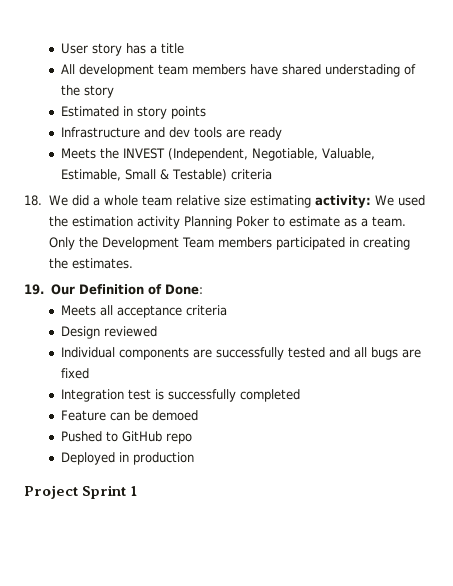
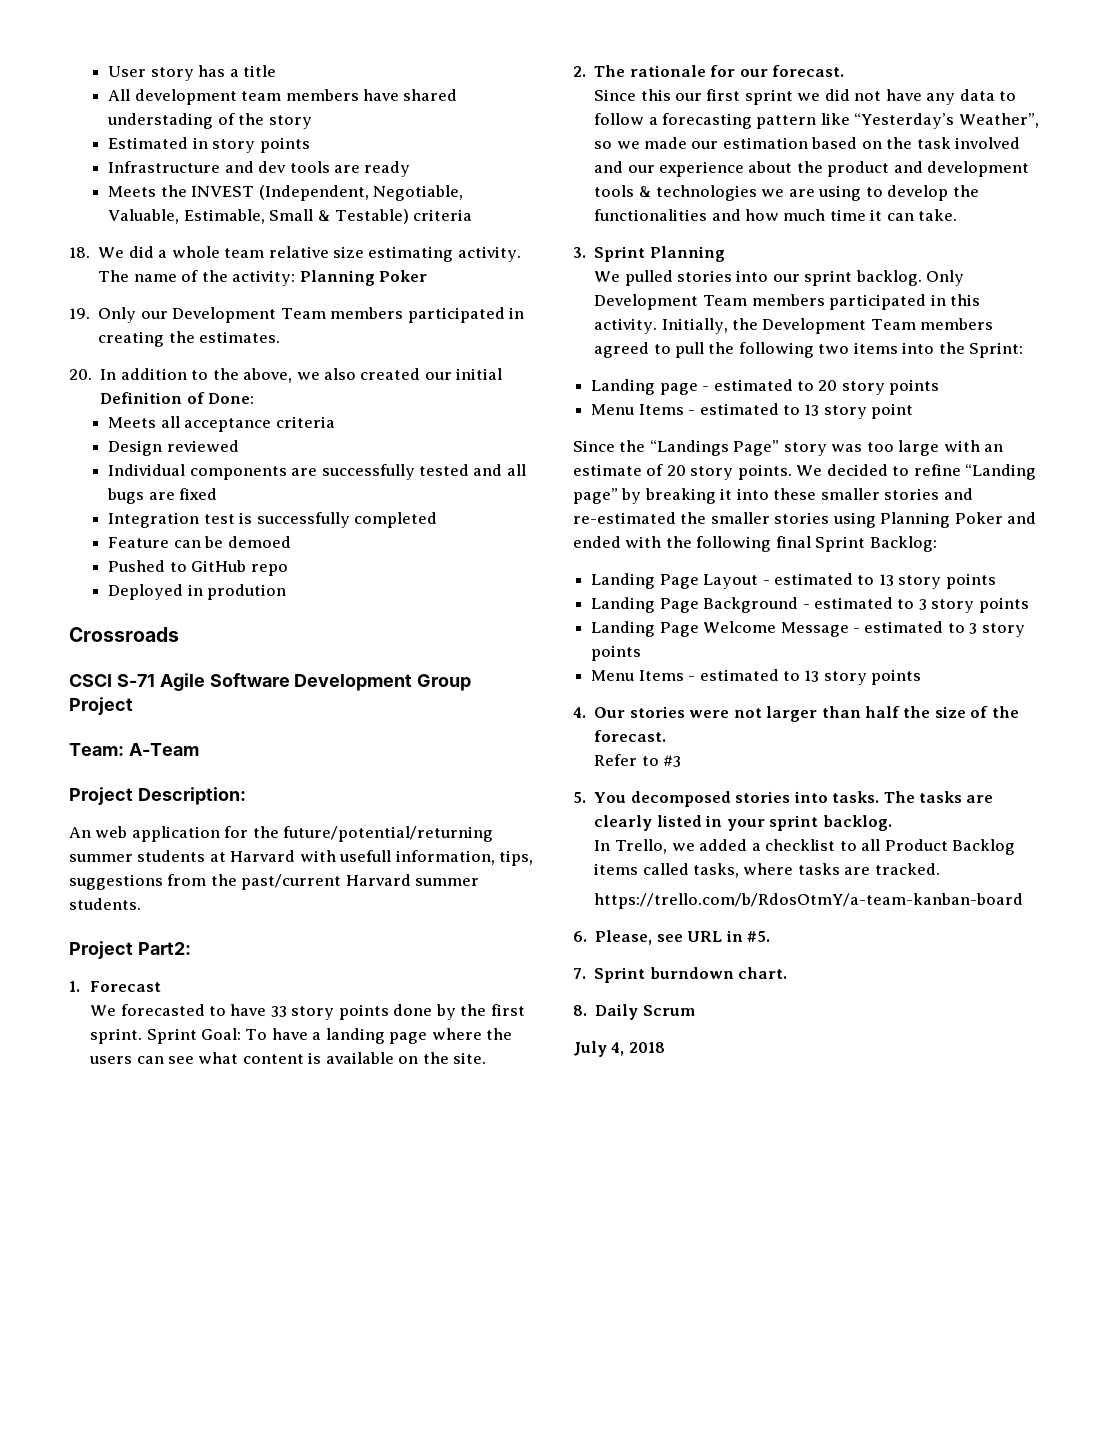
- 18. We did a whole team relative size estimating activity: We used the estimation activity Planning Poker to estimate as a team. Only the Development Team members participated in creating the estimates.
+ 18. We did a whole team relative size estimating activity. The name of the activity: Planning Poker
+ 19. Only our Development Team members participated in creating the estimates.
- 19. Our Definition of Done:
+ 20. In addition to the above, we also created our initial Definition of Done:
- Deployed in production
- Project Sprint 1
+ Deployed in prodution
+ Crossroads
+ CSCI S-71 Agile Software Development Group Project
+ Team: A-Team
+ Project Description:
+ An web application for the future/potential/returning summer students at Harvard with usefull information, tips, suggestions from the past/current Harvard summer students.
+ Project Part2:
+ 1. Forecast
+ We forecasted to have 33 story points done by the first sprint. Sprint Goal: To have a landing page where the users can see what content is available on the site.
+ 2. The rationale for our forecast.
+ Since this our first sprint we did not have any data to follow a forecasting pattern like “Yesterday’s Weather”, so we made our estimation based on the task involved and our experience about the product and development tools & technologies we are using to develop the functionalities and how much time it can take.
+ 3. Sprint Planning
+ We pulled stories into our sprint backlog. Only Development Team members participated in this activity. Initially, the Development Team members agreed to pull the following two items into the Sprint:
+ Landing page - estimated to 20 story points
+ Menu Items - estimated to 13 story point
+ Since the “Landings Page” story was too large with an estimate of 20 story points. We decided to refine “Landing page” by breaking it into these smaller stories and re-estimated the smaller stories using Planning Poker and ended with the following final Sprint Backlog:
+ Landing Page Layout - estimated to 13 story points
+ Landing Page Background - estimated to 3 story points
+ Landing Page Welcome Message - estimated to 3 story points
+ Menu Items - estimated to 13 story points
+ 4. Our stories were not larger than half the size of the forecast.
+ Refer to #3
+ 5. You decomposed stories into tasks. The tasks are clearly listed in your sprint backlog.
+ In Trello, we added a checklist to all Product Backlog items called tasks, where tasks are tracked.
+ https://trello.com/b/RdosOtmY/a-team-kanban-board
+ 6. Please, see URL in #5.
+ 7. Sprint burndown chart.
+ 8. Daily Scrum
+ July 4, 2018

